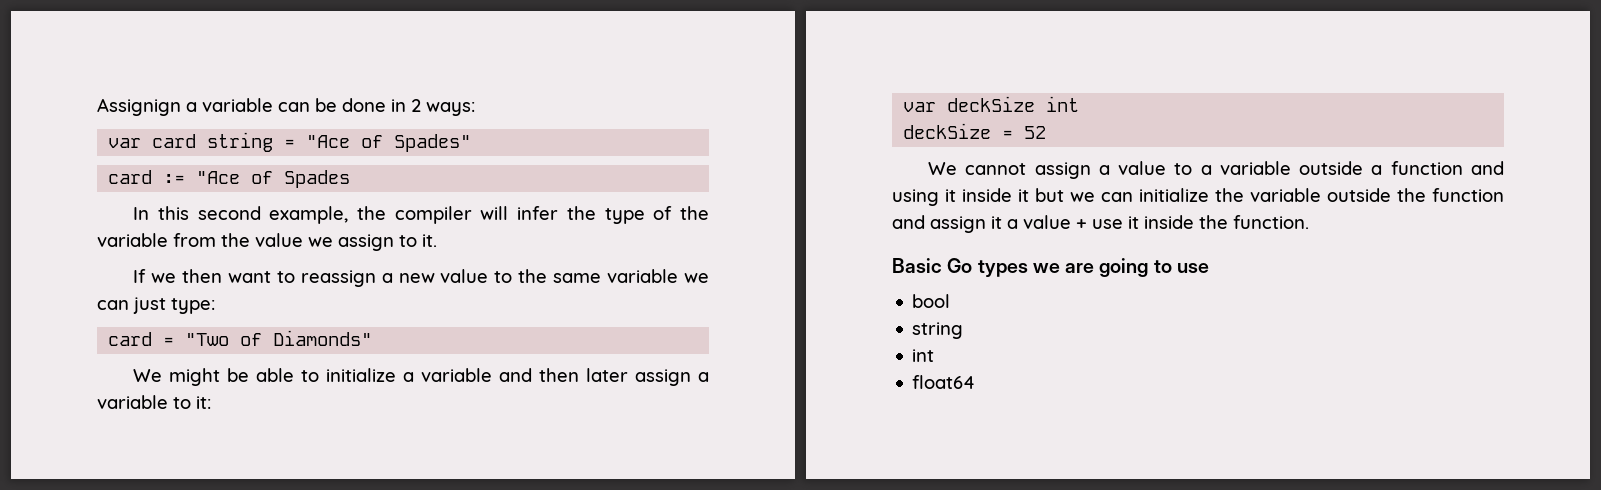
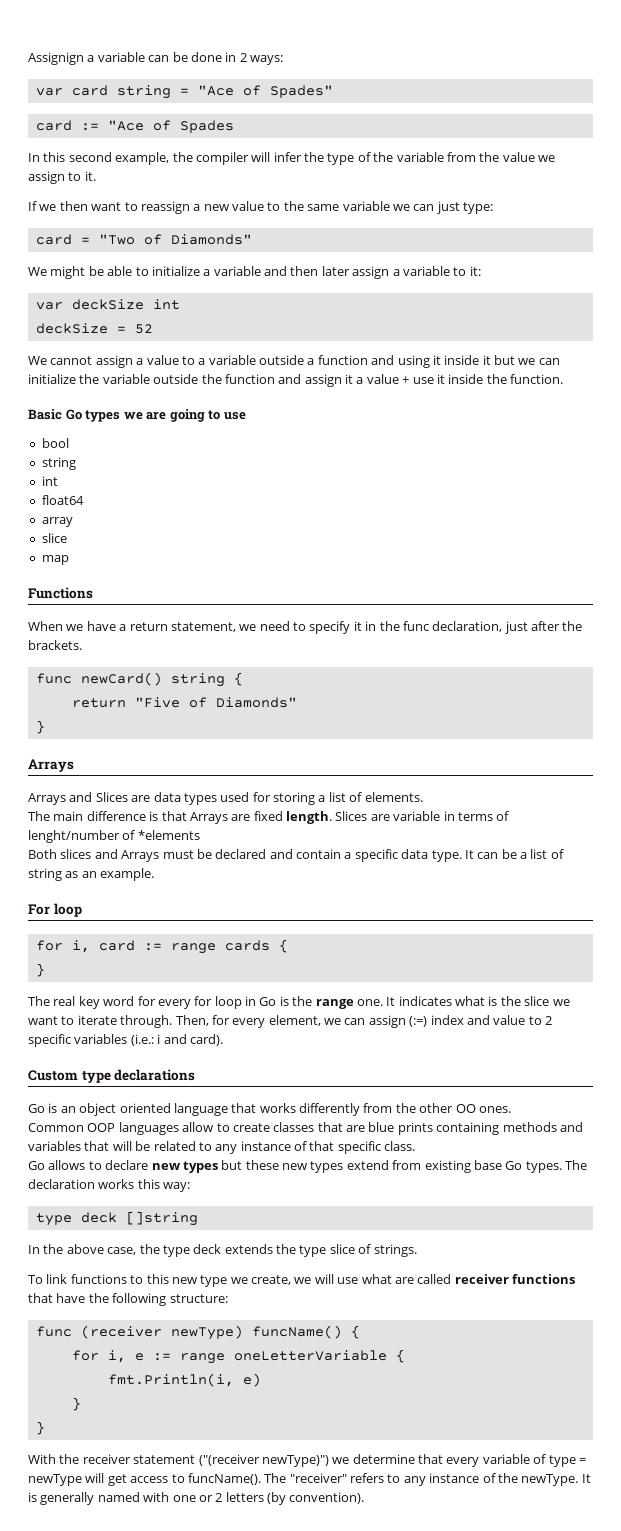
+ array
+ slice
+ map
+ Functions
+ When we have a return statement, we need to specify it in the func declaration, just after the brackets.
+ func newCard() string {
+ return "Five of Diamonds"
+ }
+ Arrays
+ Arrays and Slices are data types used for storing a list of elements.
+ The main difference is that Arrays are fixed length. Slices are variable in terms of lenght/number of *elements
+ Both slices and Arrays must be declared and contain a specific data type. It can be a list of string as an example.
+ For loop
+ for i, card := range cards {
+ }
+ The real key word for every for loop in Go is the range one. It indicates what is the slice we want to iterate through. Then, for every element, we can assign (:=) index and value to 2 specific variables (i.e.: i and card).
+ Custom type declarations
+ Go is an object oriented language that works differently from the other OO ones.
+ Common OOP languages allow to create classes that are blue prints containing methods and variables that will be related to any instance of that specific class.
+ Go allows to declare new types but these new types extend from existing base Go types. The declaration works this way:
+ type deck []string
+ In the above case, the type deck extends the type slice of strings.
+ To link functions to this new type we create, we will use what are called receiver functions that have the following structure:
+ func (receiver newType) funcName() {
+ for i, e := range oneLetterVariable {
+ fmt.Println(i, e)
+ }
+ }
+ With the receiver statement ("(receiver newType)") we determine that every variable of type = newType will get access to funcName(). The "receiver" refers to any instance of the newType. It is generally named with one or 2 letters (by convention).

